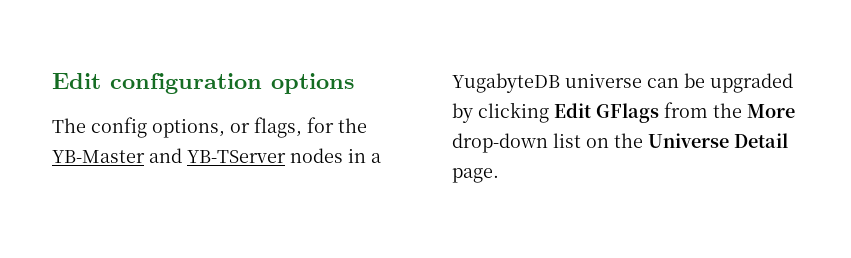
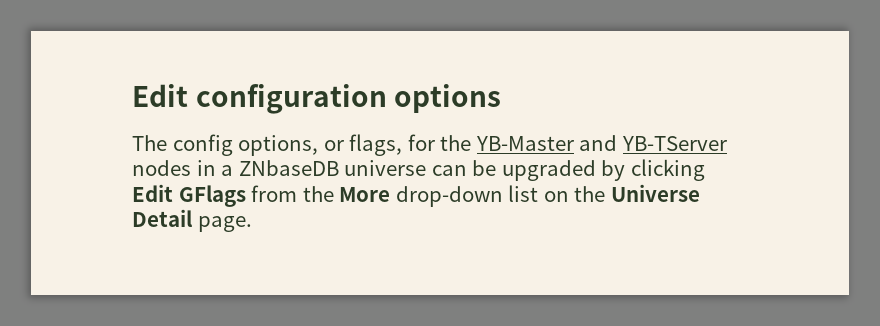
- The config options, or flags, for the YB-Master and YB-TServer nodes in a YugabyteDB universe can be upgraded by clicking Edit GFlags from the More drop-down list on the Universe Detail page.
+ The config options, or flags, for the YB-Master and YB-TServer nodes in a ZNbaseDB universe can be upgraded by clicking Edit GFlags from the More drop-down list on the Universe Detail page.

